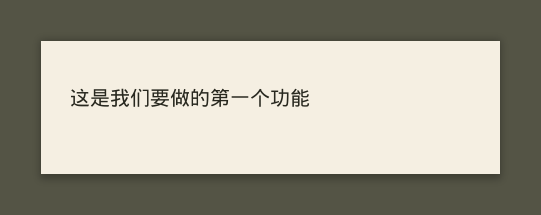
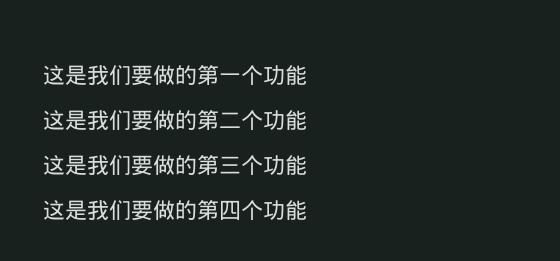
+ 这是我们要做的第二个功能
+ 这是我们要做的第三个功能
+ 这是我们要做的第四个功能

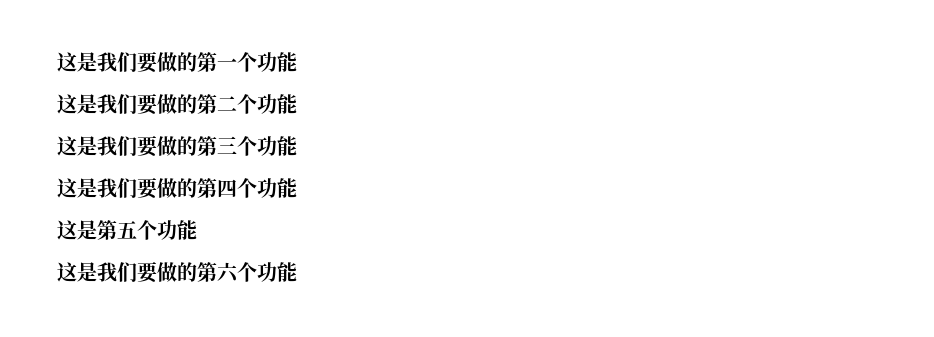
+ 这是第五个功能
+ 这是我们要做的第六个功能

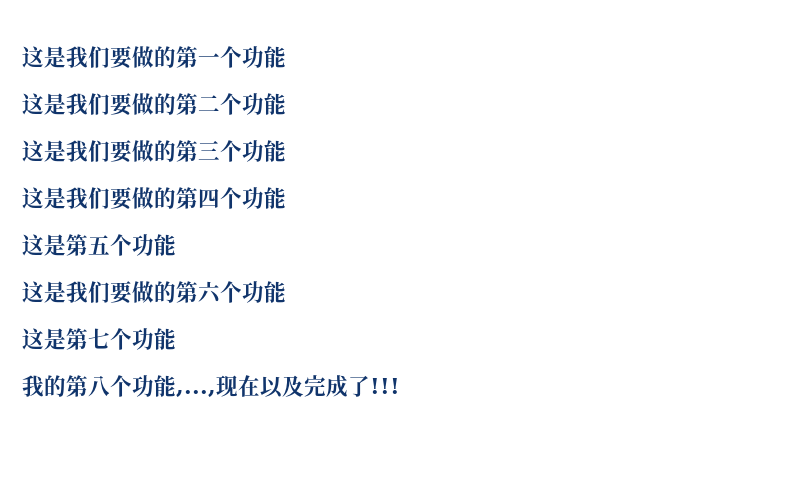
+ 这是第七个功能
+ 我的第八个功能,...,现在以及完成了!!!

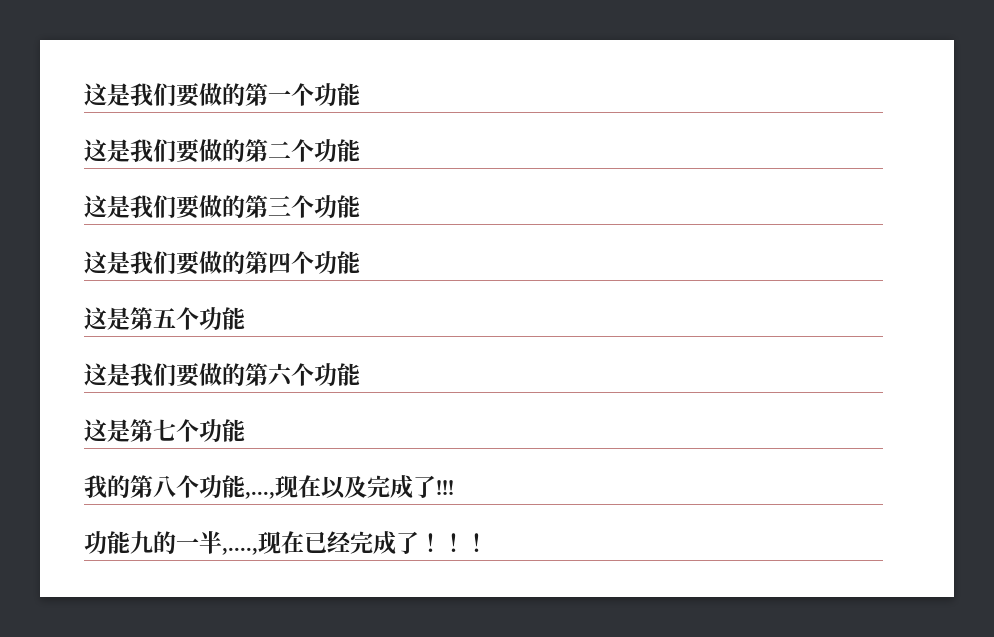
+ 功能九的一半,....,现在已经完成了！！！

